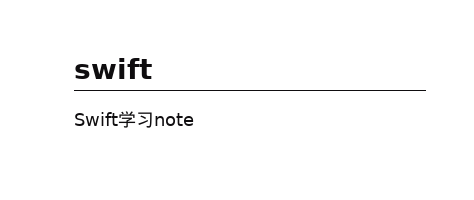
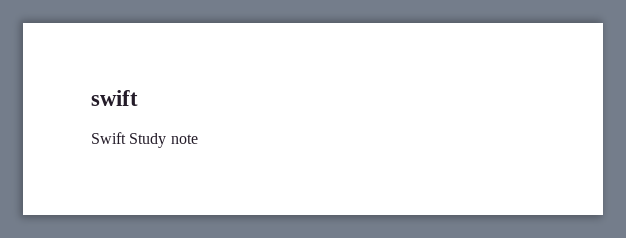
- Swift学习note
+ Swift Study note

